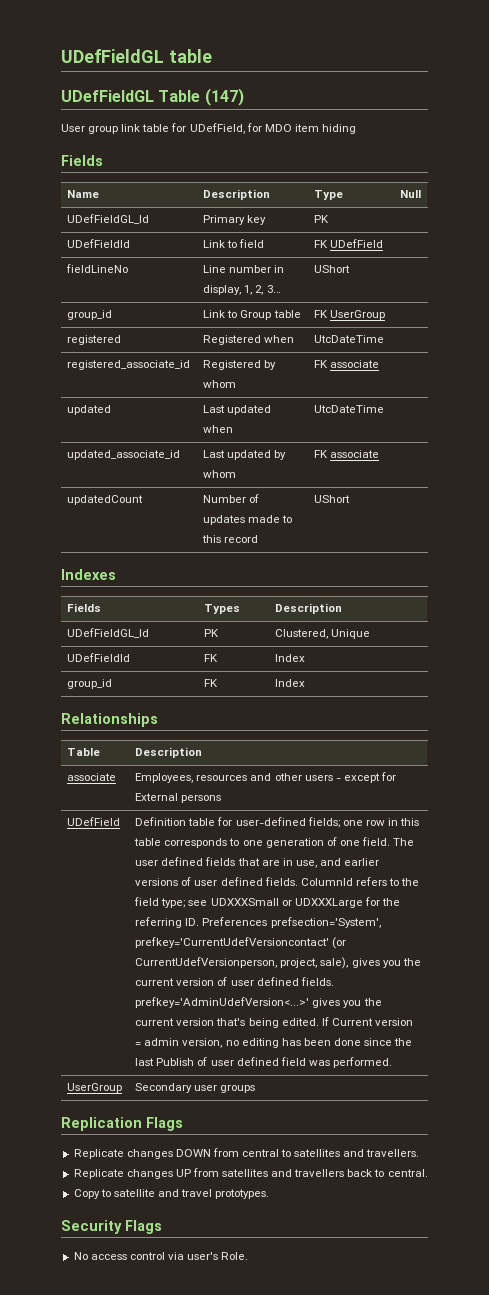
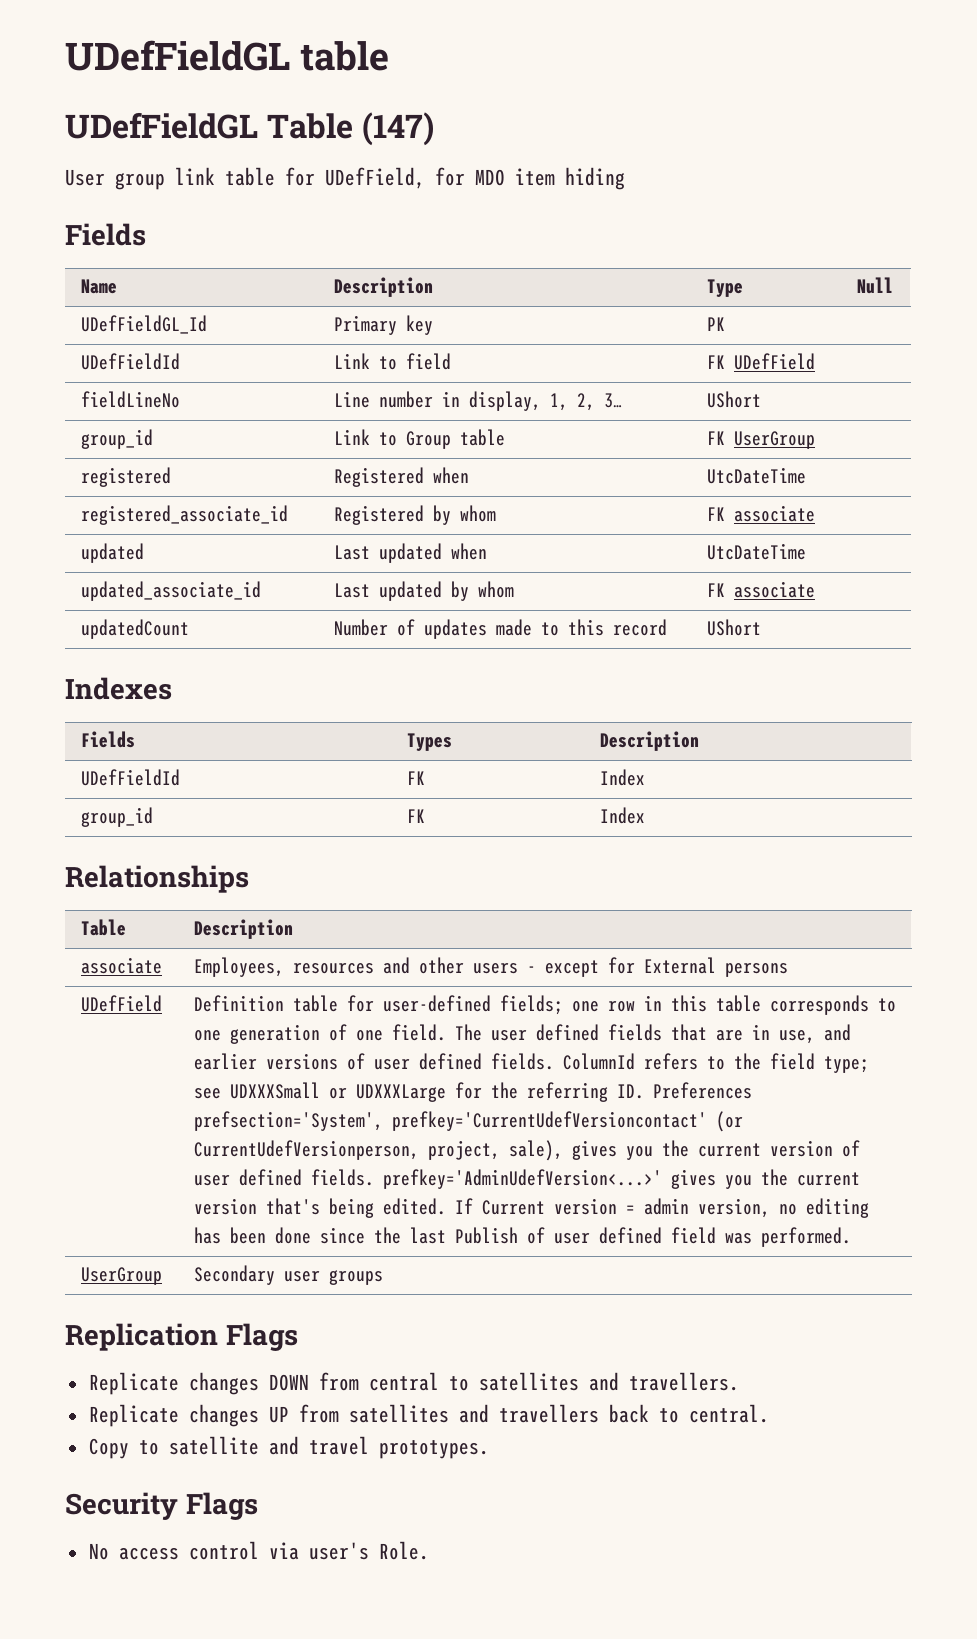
- UDefFieldGL_Id | PK | Clustered, Unique

